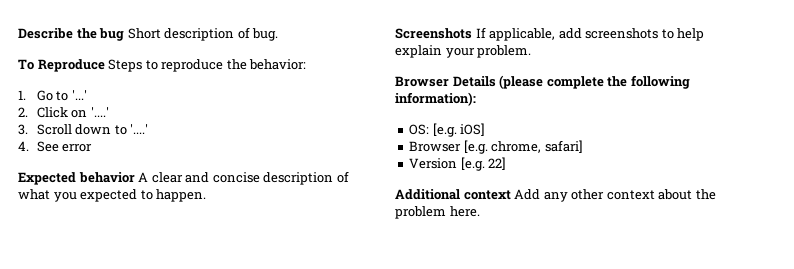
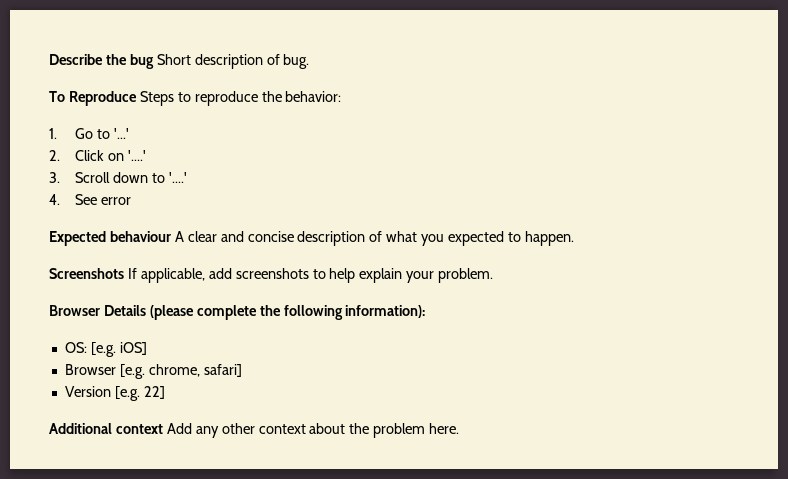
- Expected behavior A clear and concise description of what you expected to happen.
+ Expected behaviour A clear and concise description of what you expected to happen.

